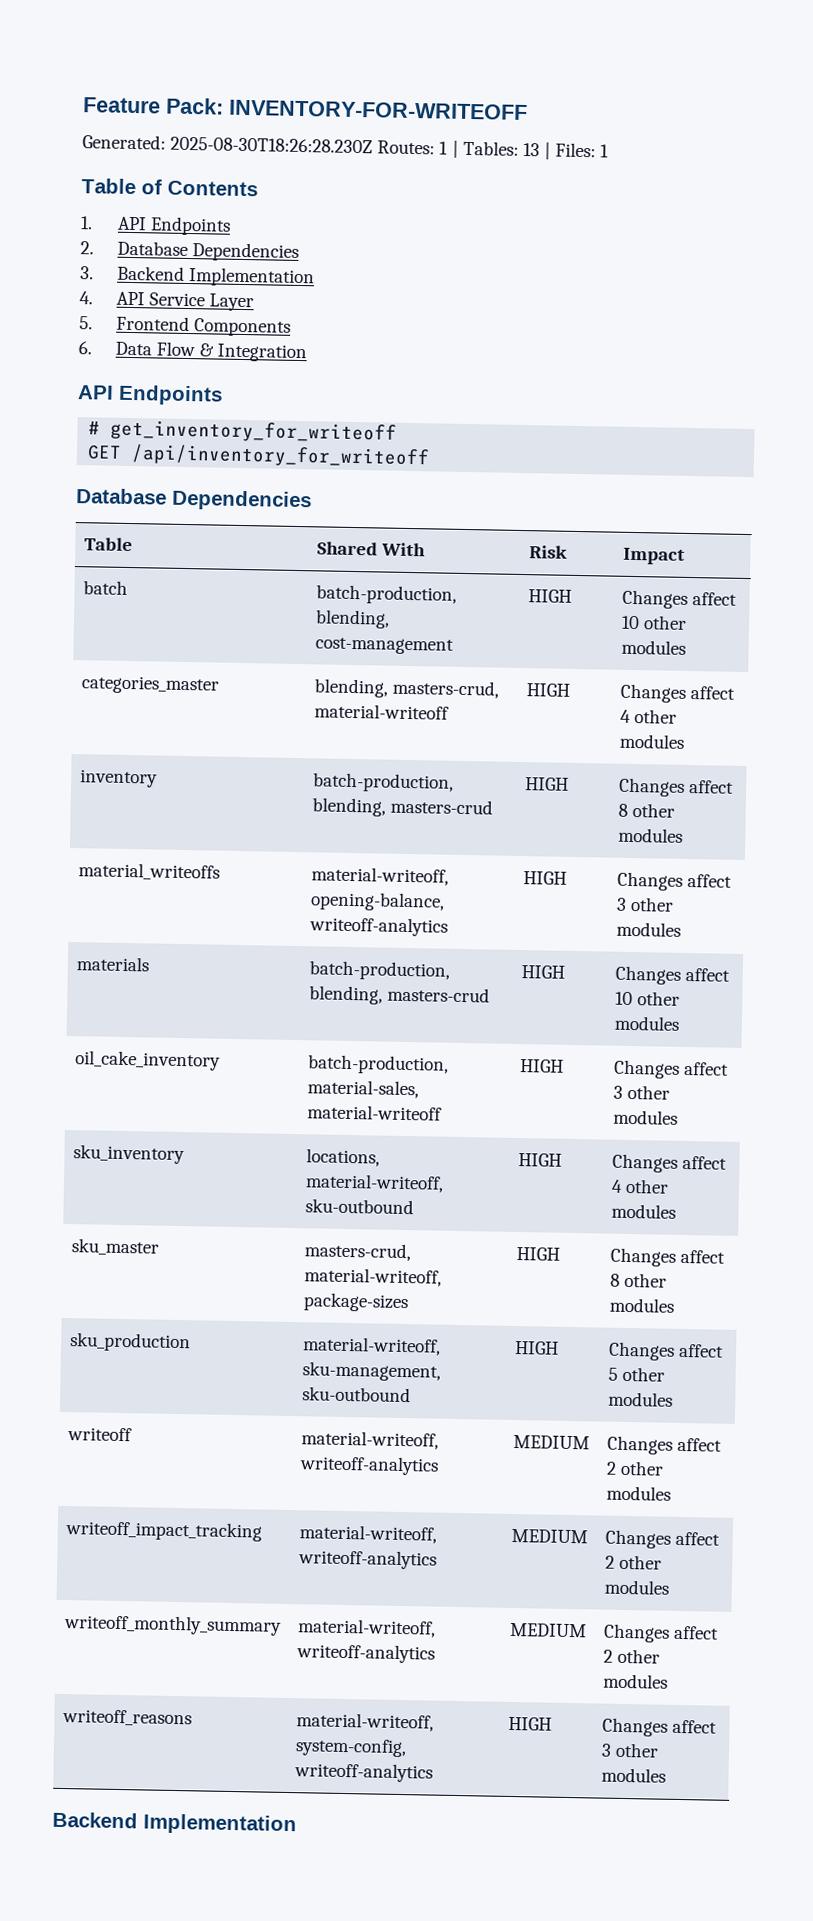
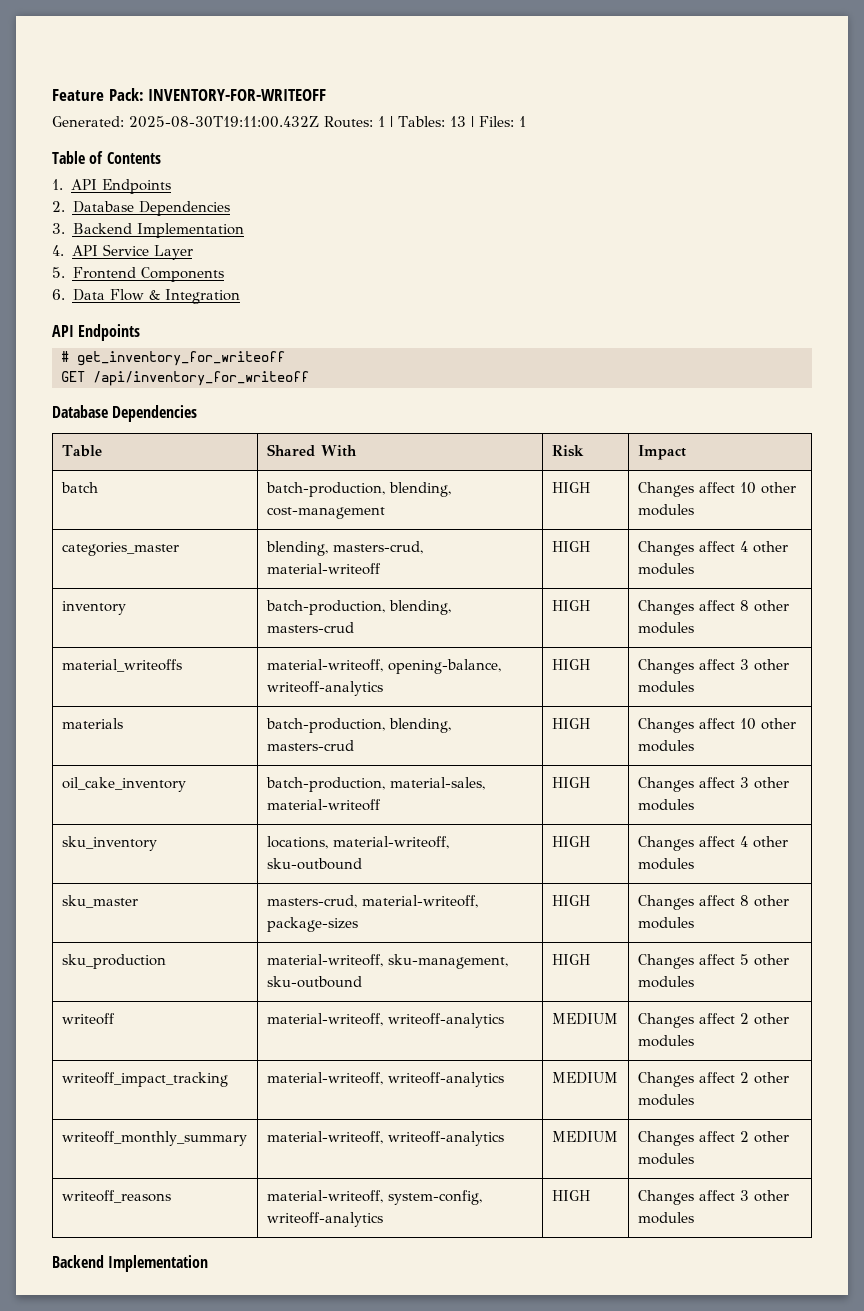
- Generated: 2025-08-30T18:26:28.230Z Routes: 1 | Tables: 13 | Files: 1
+ Generated: 2025-08-30T19:11:00.432Z Routes: 1 | Tables: 13 | Files: 1

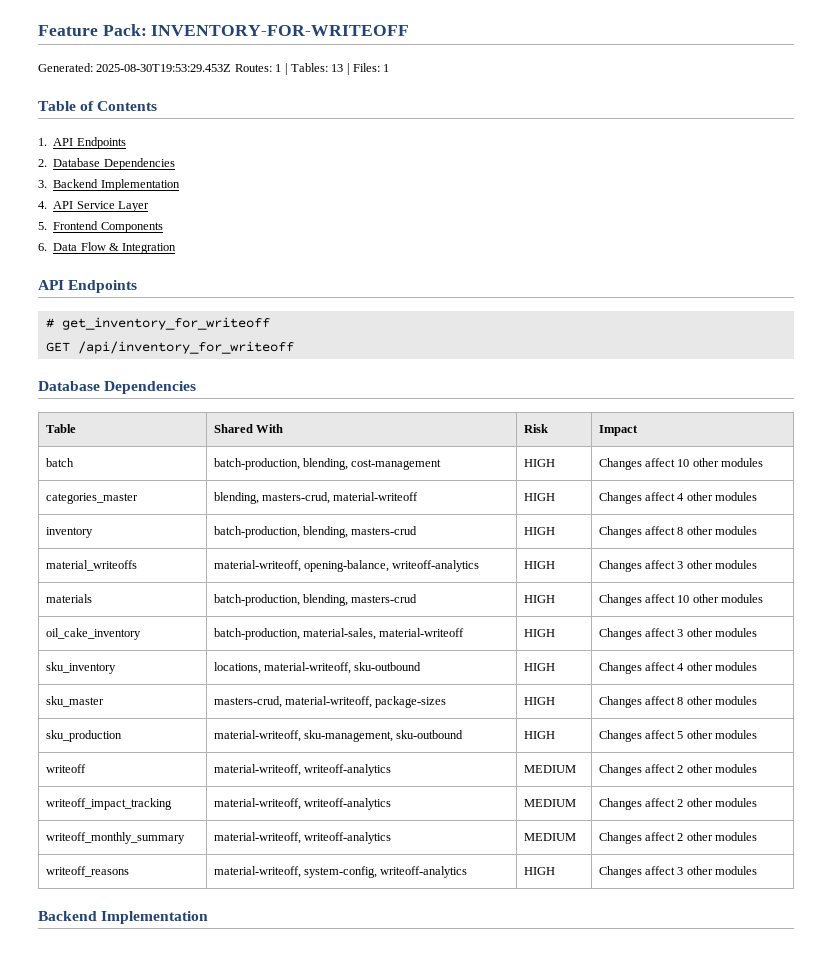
- Generated: 2025-08-30T19:11:00.432Z Routes: 1 | Tables: 13 | Files: 1
+ Generated: 2025-08-30T19:53:29.453Z Routes: 1 | Tables: 13 | Files: 1

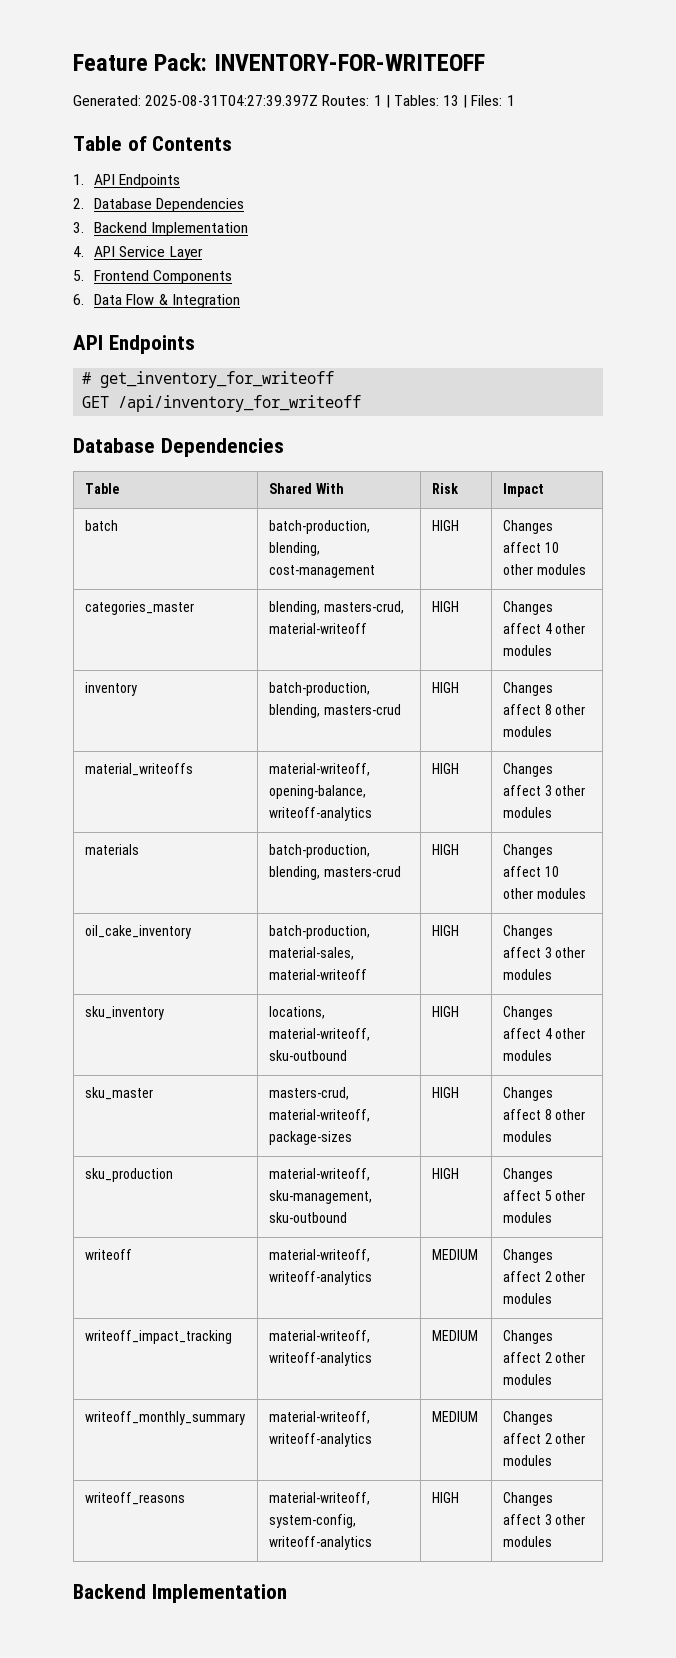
- Generated: 2025-08-30T19:53:29.453Z Routes: 1 | Tables: 13 | Files: 1
+ Generated: 2025-08-31T04:27:39.397Z Routes: 1 | Tables: 13 | Files: 1

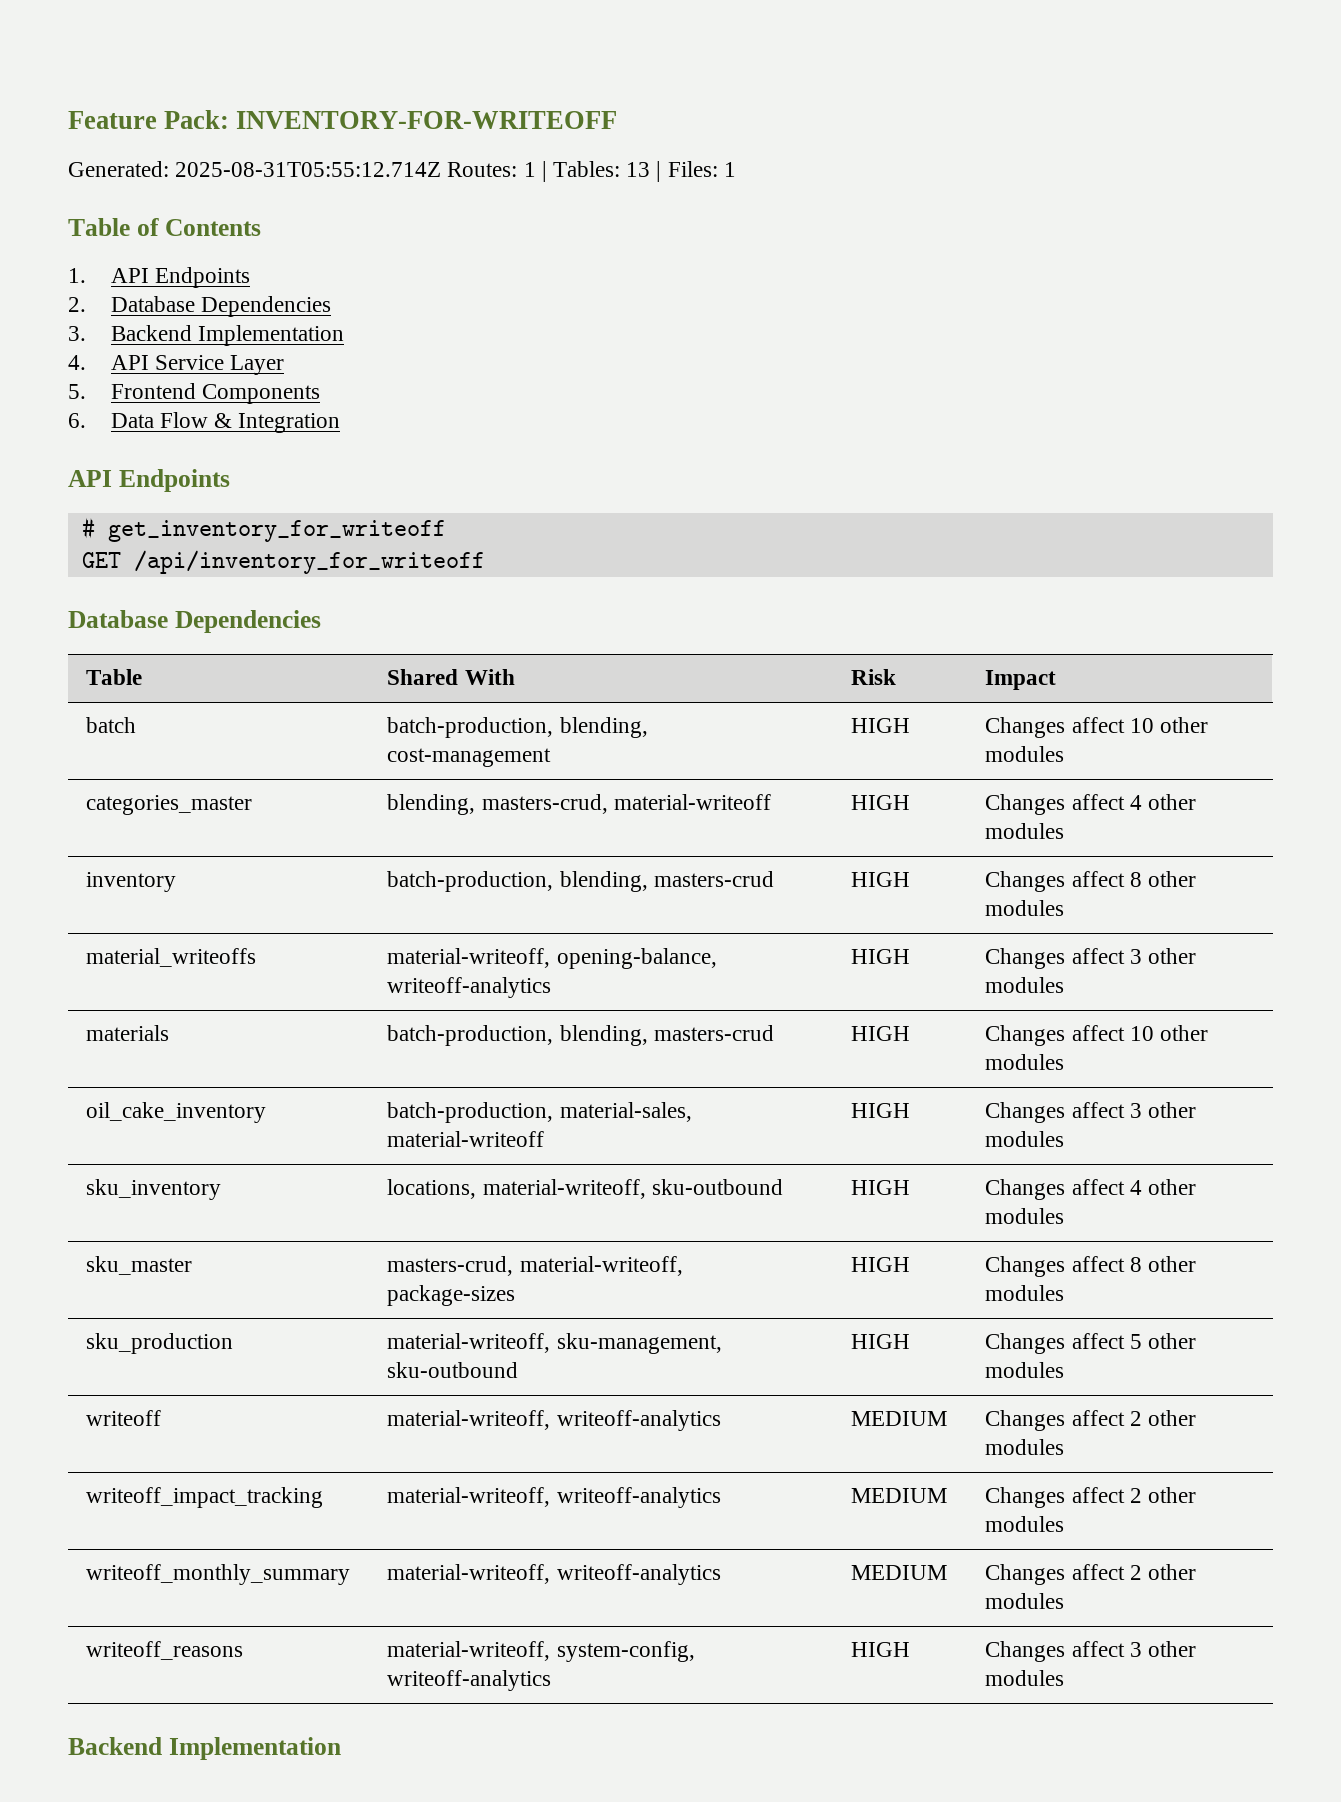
- Generated: 2025-08-31T04:27:39.397Z Routes: 1 | Tables: 13 | Files: 1
+ Generated: 2025-08-31T05:55:12.714Z Routes: 1 | Tables: 13 | Files: 1

